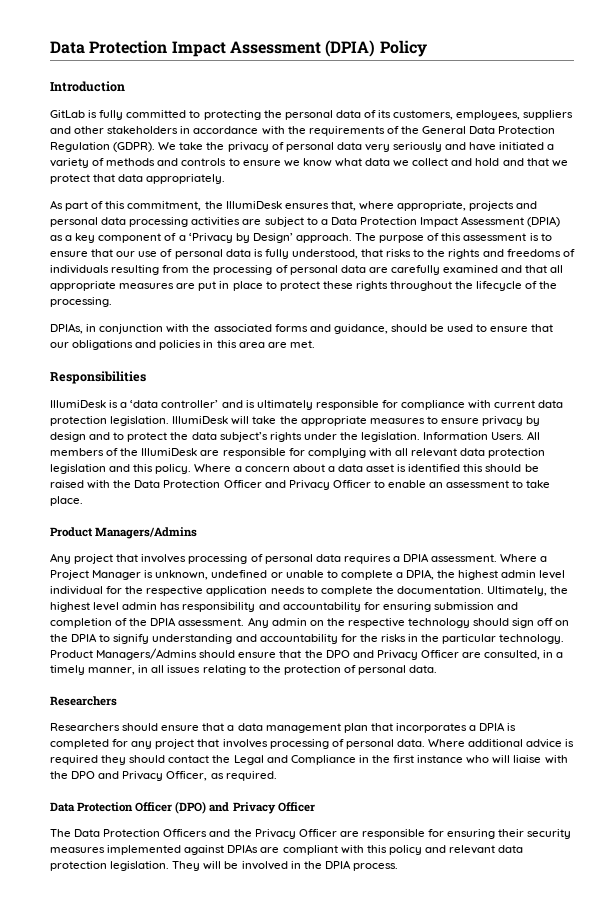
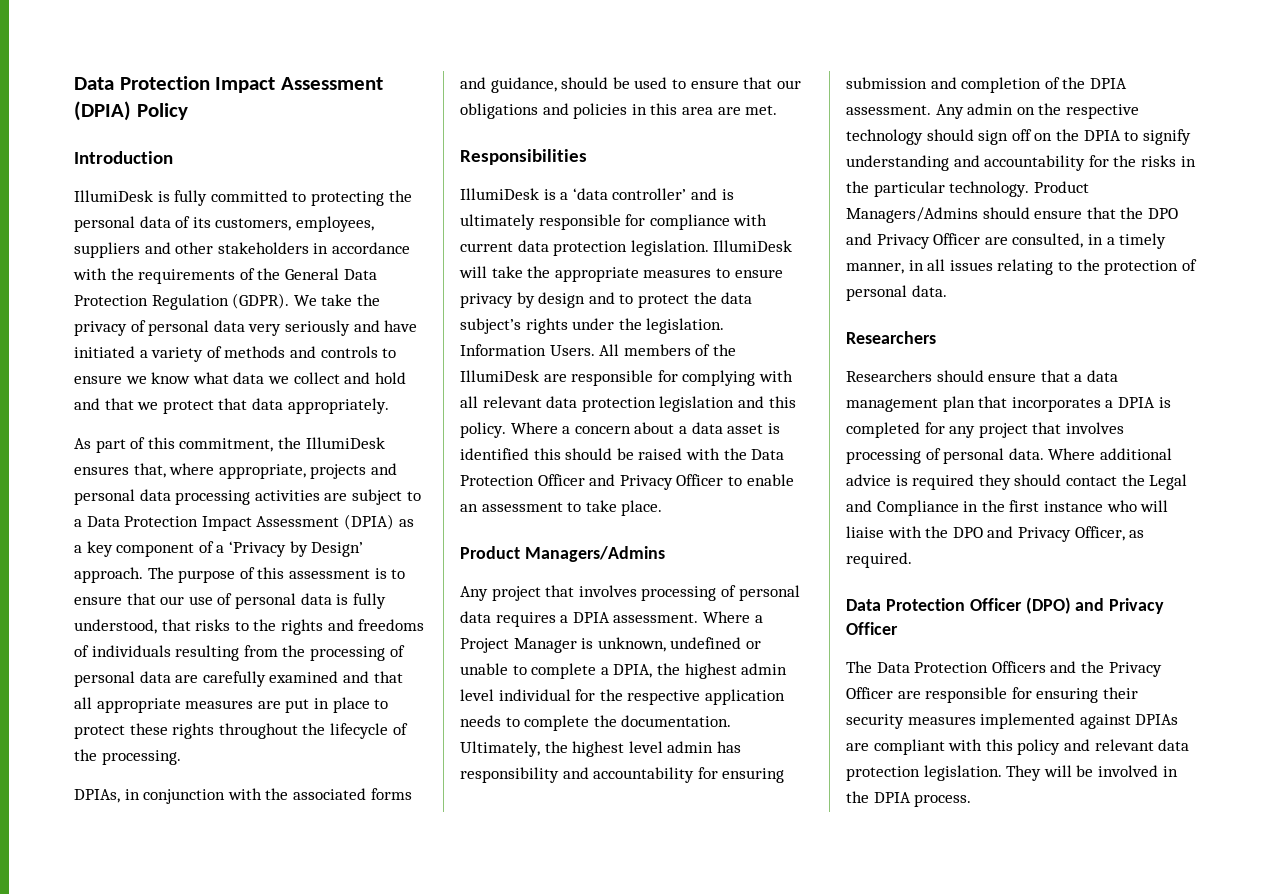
- GitLab is fully committed to protecting the personal data of its customers, employees, suppliers and other stakeholders in accordance with the requirements of the General Data Protection Regulation (GDPR).
+ IllumiDesk is fully committed to protecting the personal data of its customers, employees, suppliers and other stakeholders in accordance with the requirements of the General Data Protection Regulation (GDPR).

